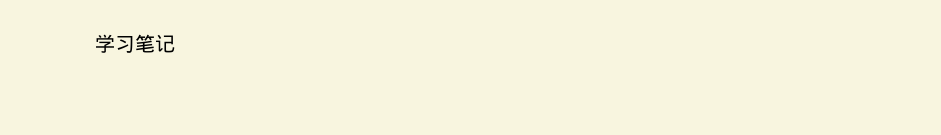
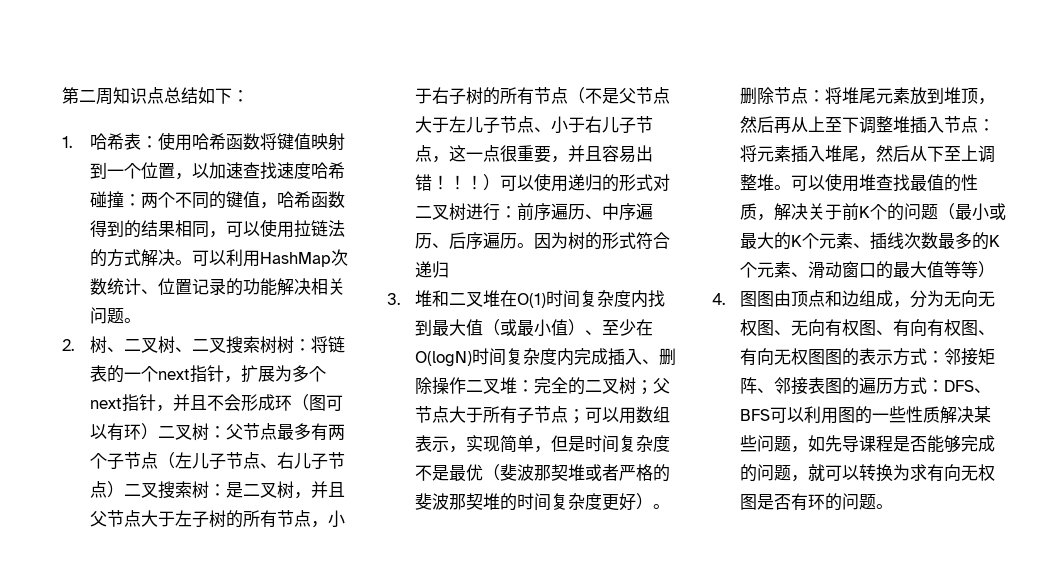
- 学习笔记
+ 第二周知识点总结如下：
+ 1.哈希表：使用哈希函数将键值映射到一个位置，以加速查找速度哈希碰撞：两个不同的键值，哈希函数得到的结果相同，可以使用拉链法的方式解决。可以利用HashMap次数统计、位置记录的功能解决相关问题。
+ 2.树、二叉树、二叉搜索树树：将链表的一个next指针，扩展为多个next指针，并且不会形成环（图可以有环）二叉树：父节点最多有两个子节点（左儿子节点、右儿子节点）二叉搜索树：是二叉树，并且父节点大于左子树的所有节点，小于右子树的所有节点（不是父节点大于左儿子节点、小于右儿子节点，这一点很重要，并且容易出错！！！）可以使用递归的形式对二叉树进行：前序遍历、中序遍历、后序遍历。因为树的形式符合递归
+ 3.堆和二叉堆在O(1)时间复杂度内找到最大值（或最小值）、至少在O(logN)时间复杂度内完成插入、删除操作二叉堆：完全的二叉树；父节点大于所有子节点；可以用数组表示，实现简单，但是时间复杂度不是最优（斐波那契堆或者严格的斐波那契堆的时间复杂度更好）。删除节点：将堆尾元素放到堆顶，然后再从上至下调整堆插入节点：将元素插入堆尾，然后从下至上调整堆。可以使用堆查找最值的性质，解决关于前K个的问题（最小或最大的K个元素、插线次数最多的K个元素、滑动窗口的最大值等等）
+ 4.图图由顶点和边组成，分为无向无权图、无向有权图、有向有权图、有向无权图图的表示方式：邻接矩阵、邻接表图的遍历方式：DFS、BFS可以利用图的一些性质解决某些问题，如先导课程是否能够完成的问题，就可以转换为求有向无权图是否有环的问题。

